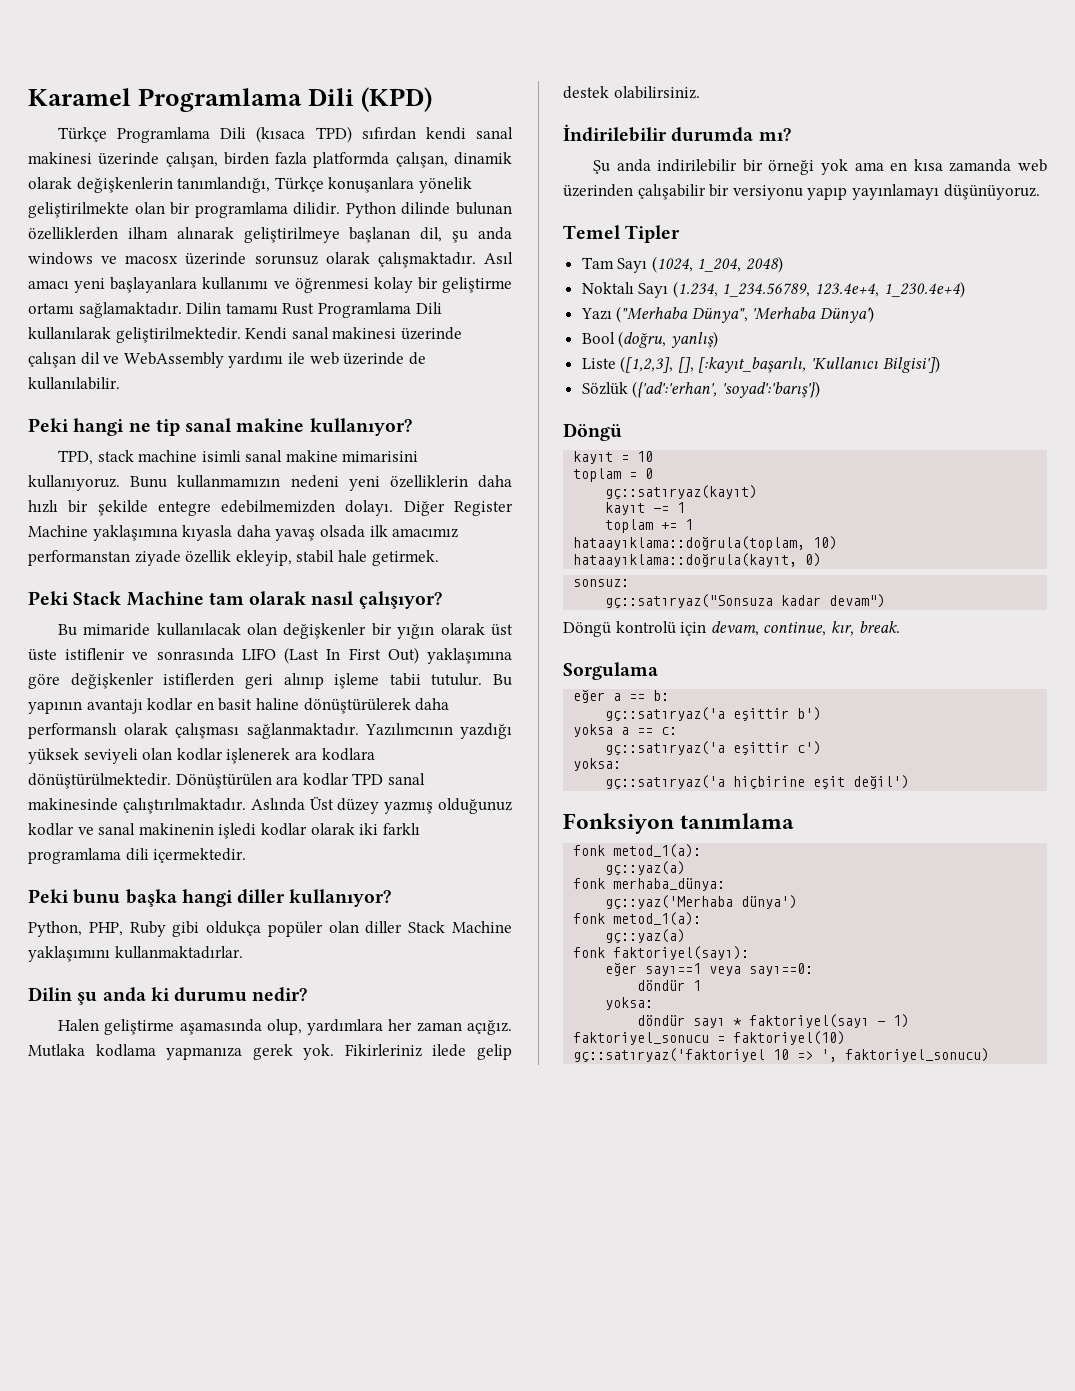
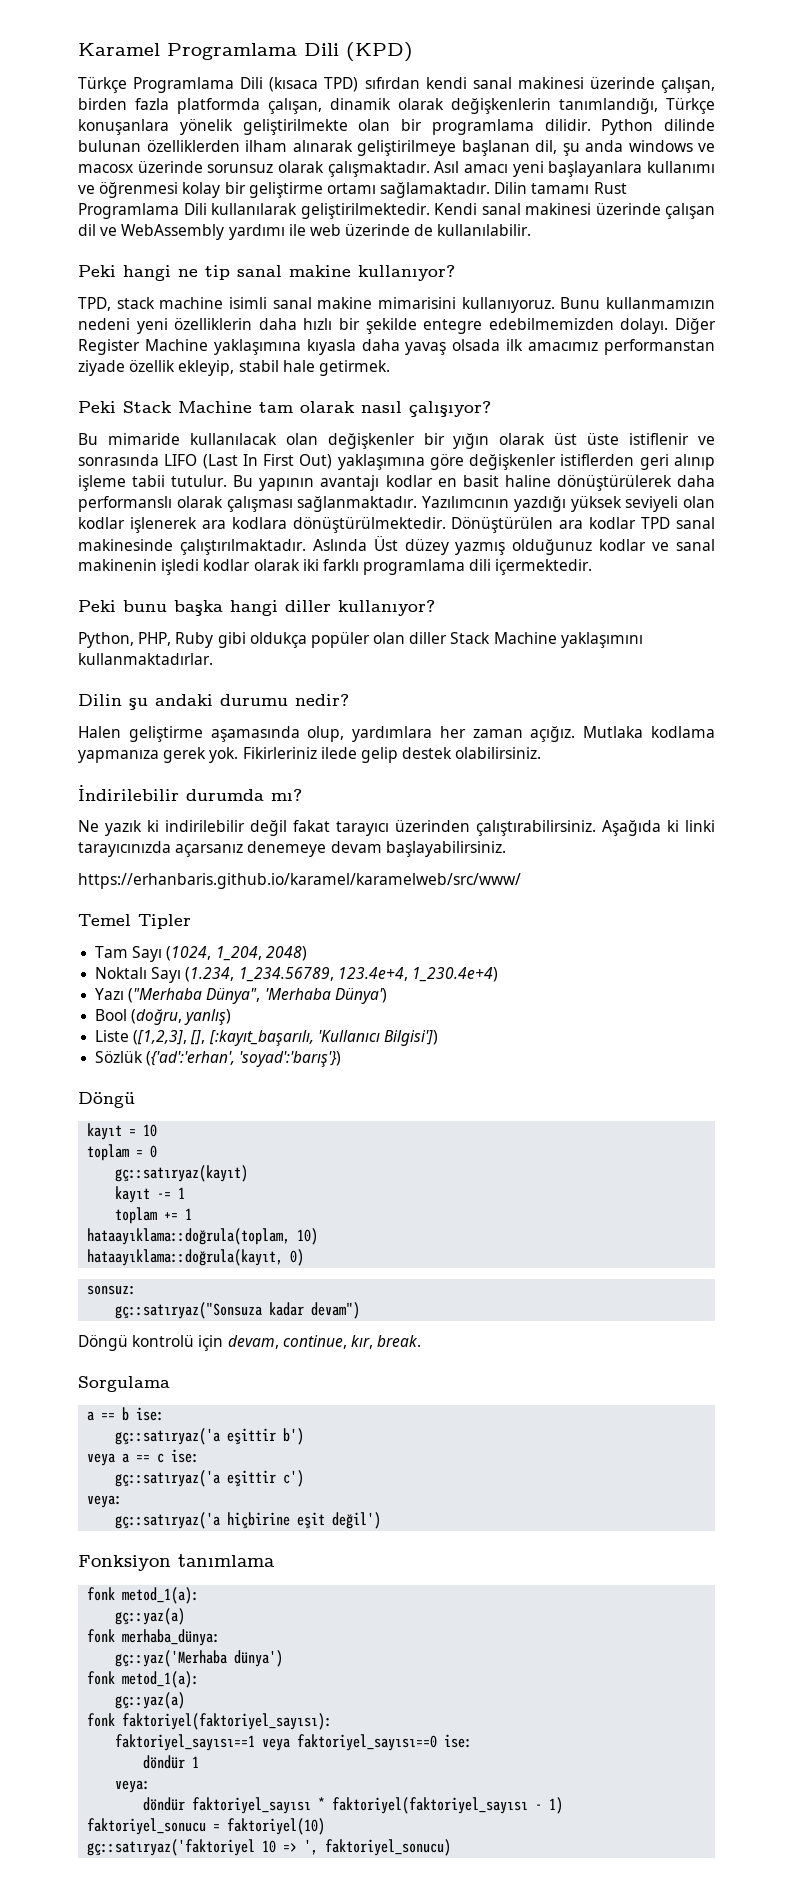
- Dilin şu anda ki durumu nedir?
+ Dilin şu andaki durumu nedir?
- Şu anda indirilebilir bir örneği yok ama en kısa zamanda web üzerinden çalışabilir bir versiyonu yapıp yayınlamayı düşünüyoruz.
+ Ne yazık ki indirilebilir değil fakat tarayıcı üzerinden çalıştırabilirsiniz. Aşağıda ki linki tarayıcınızda açarsanız denemeye devam başlayabilirsiniz.
+ https://erhanbaris.github.io/karamel/karamelweb/src/www/
- eğer a == b:
+ a == b ise:
- yoksa a == c:
+ veya a == c ise:
  gç::satıryaz('a eşittir c')
- yoksa:
+ veya:
- fonk faktoriyel(sayı):
- eğer sayı==1 veya sayı==0:
+ fonk faktoriyel(faktoriyel_sayısı):
+ faktoriyel_sayısı==1 veya faktoriyel_sayısı==0 ise:
  döndür 1
- yoksa:
- döndür sayı * faktoriyel(sayı - 1)
+ veya:
+ döndür faktoriyel_sayısı * faktoriyel(faktoriyel_sayısı - 1)

